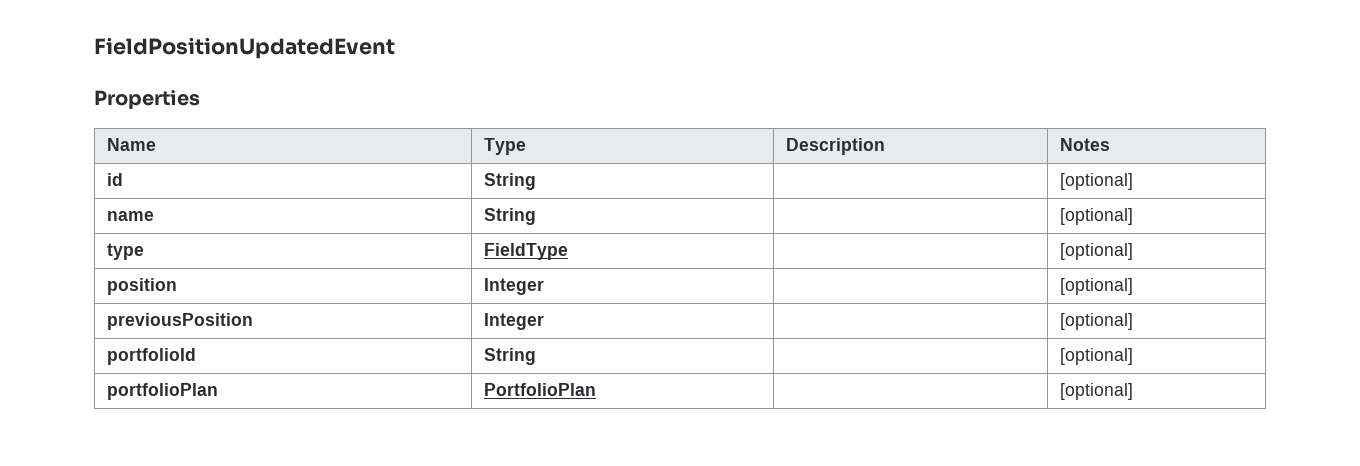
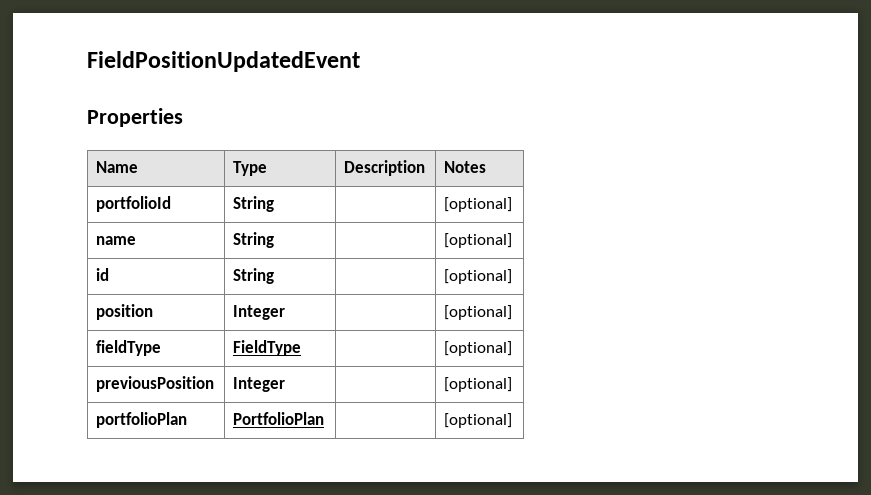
- id | String | | [optional]
+ portfolioId | String | | [optional]
- type | FieldType | | [optional]
+ id | String | | [optional]
+ fieldType | FieldType | | [optional]
  previousPosition | Integer | | [optional]
- portfolioId | String | | [optional]

